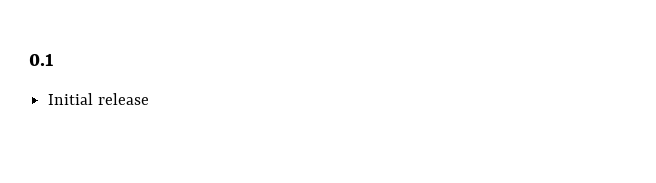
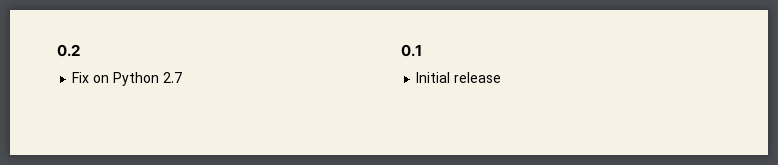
+ 0.2
+ Fix on Python 2.7

